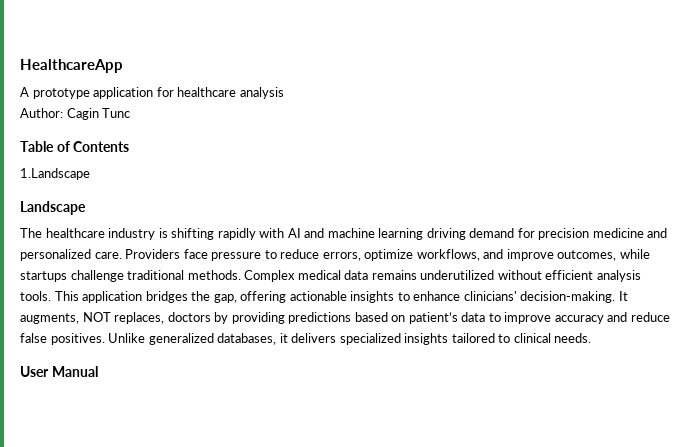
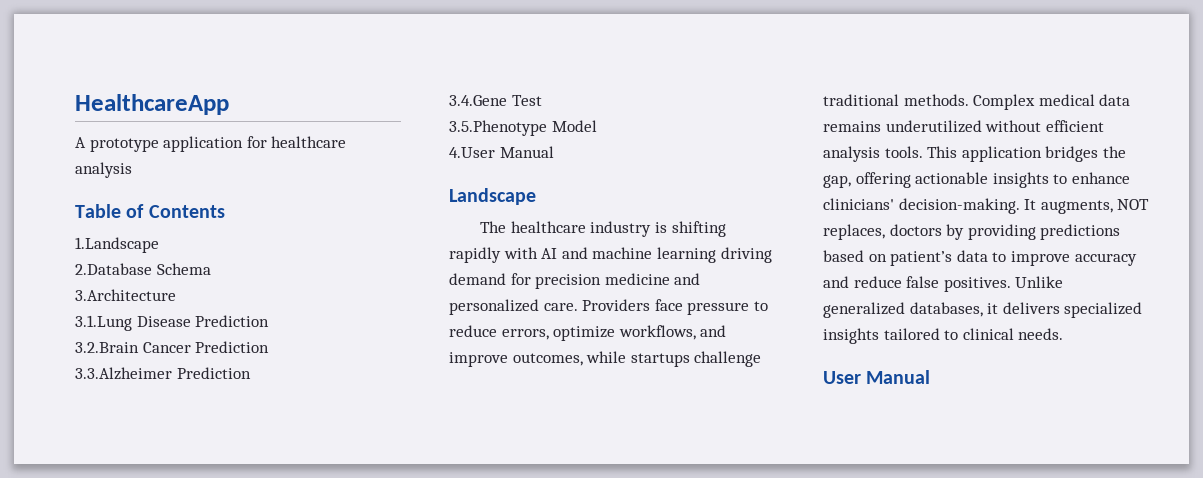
- Author: Cagin Tunc
+ 2.Database Schema
+ 3.Architecture
+ 3.1.Lung Disease Prediction
+ 3.2.Brain Cancer Prediction
+ 3.3.Alzheimer Prediction
+ 3.4.Gene Test
+ 3.5.Phenotype Model
+ 4.User Manual

